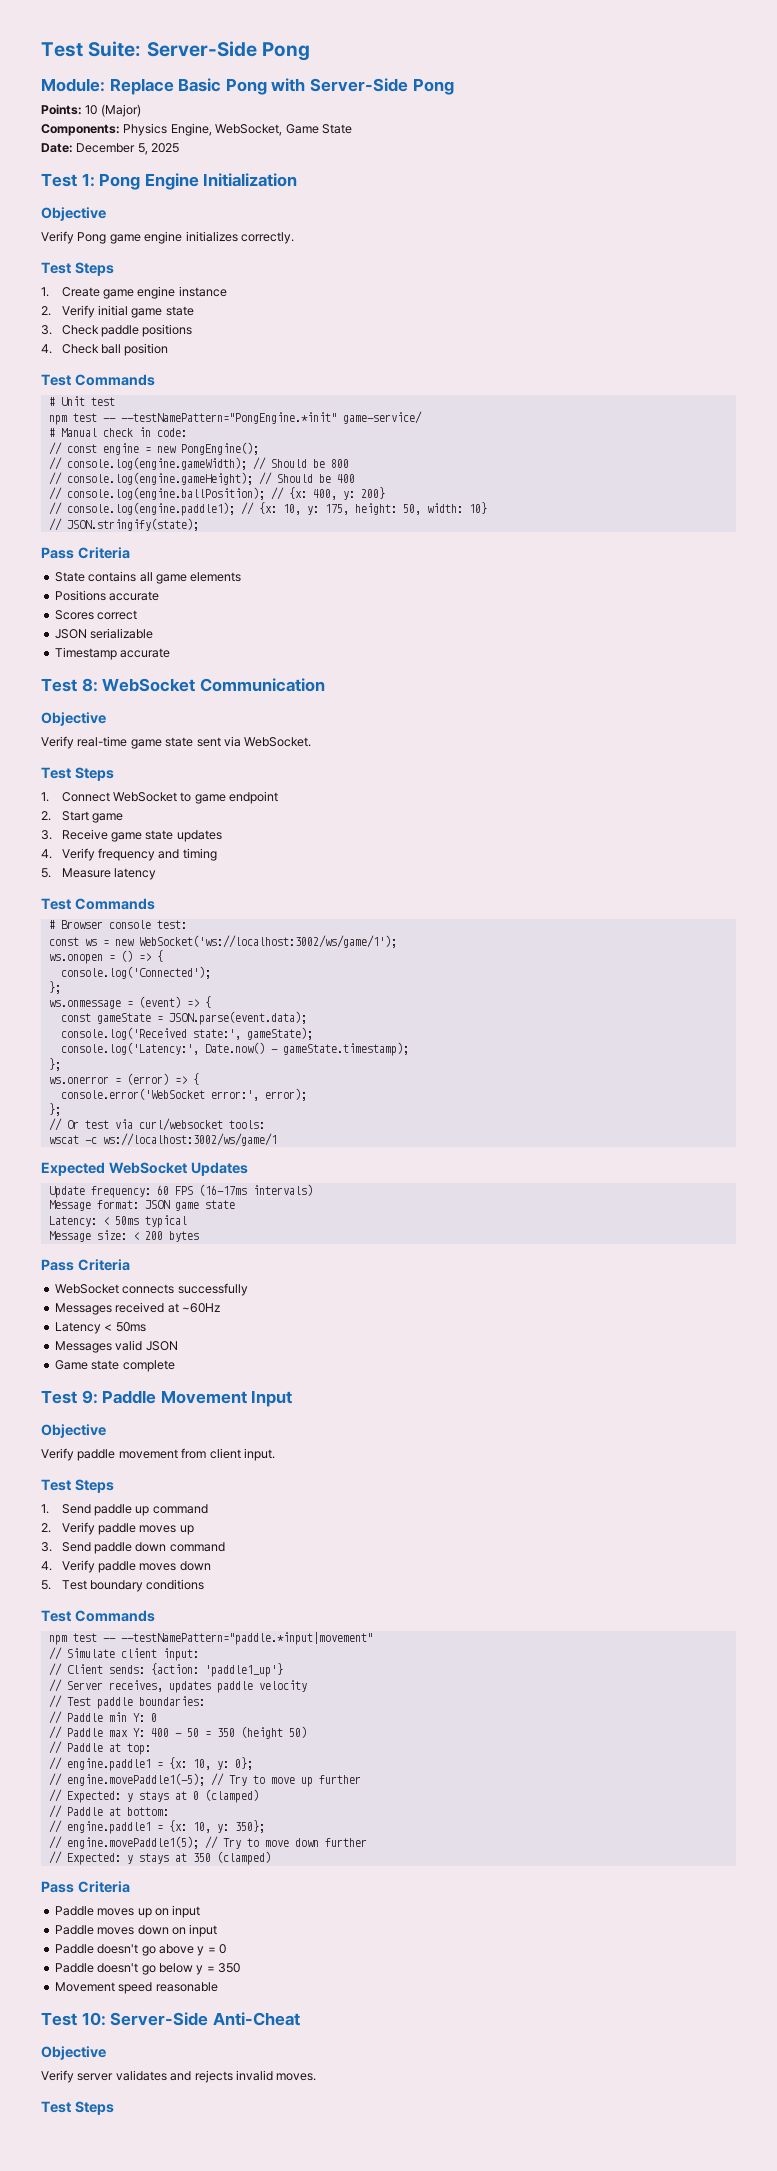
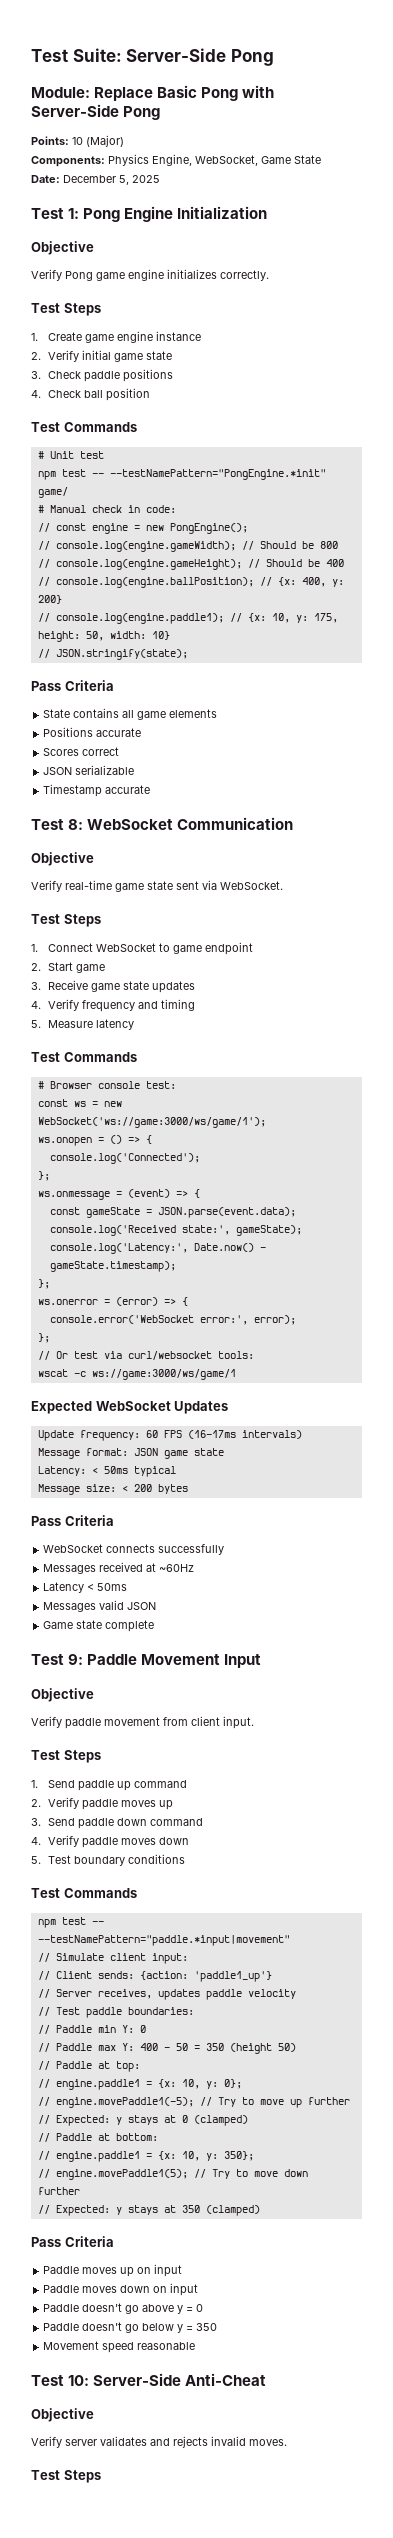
- npm test -- --testNamePattern="PongEngine.*init" game-service/
+ npm test -- --testNamePattern="PongEngine.*init" game/
- const ws = new WebSocket('ws://localhost:3002/ws/game/1');
+ const ws = new WebSocket('ws://game:3000/ws/game/1');
- wscat -c ws://localhost:3002/ws/game/1
+ wscat -c ws://game:3000/ws/game/1

